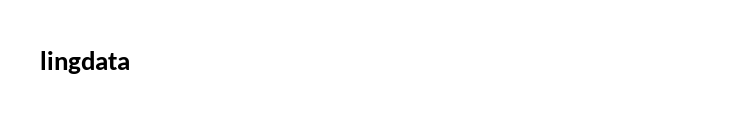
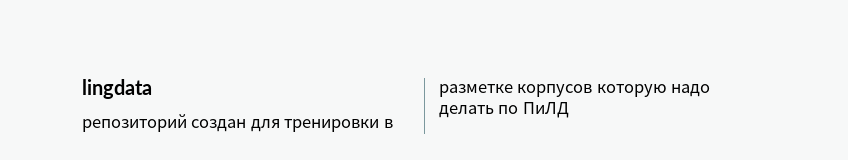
+ репозиторий создан для тренировки в разметке корпусов которую надо делать по ПиЛД

